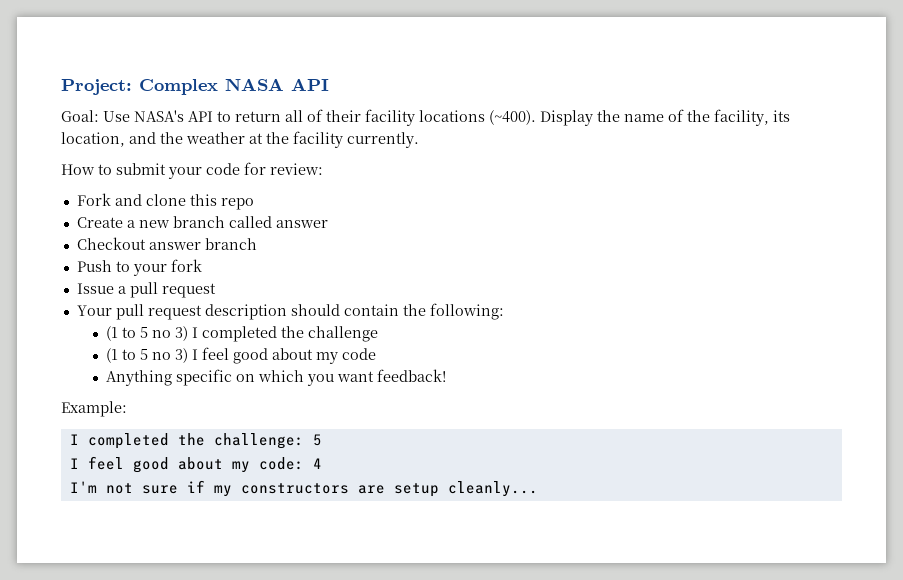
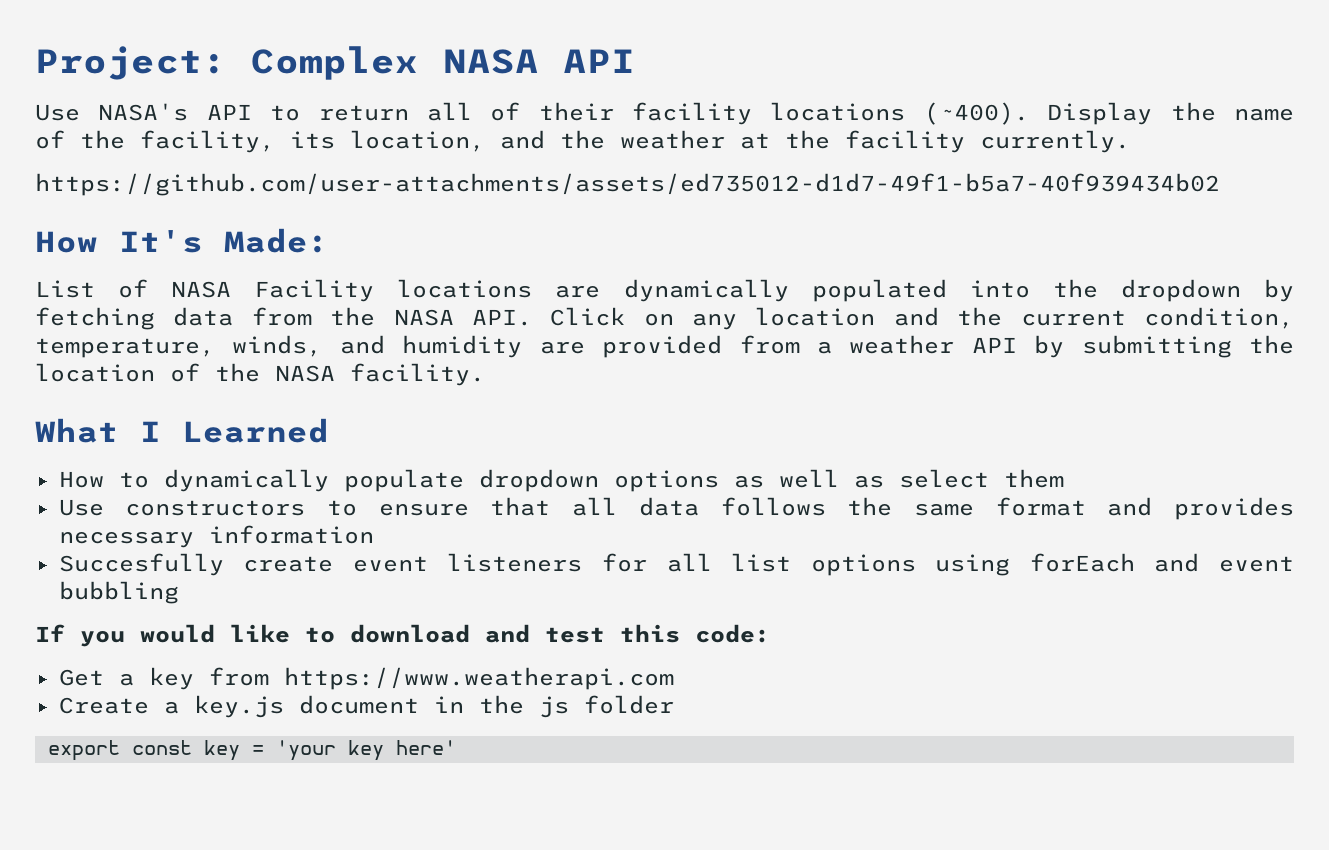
- Goal: Use NASA's API to return all of their facility locations (~400).
+ Use NASA's API to return all of their facility locations (~400).
- How to submit your code for review:
- Fork and clone this repo
- Create a new branch called answer
- Checkout answer branch
- Push to your fork
- Issue a pull request
- Your pull request description should contain the following:
- (1 to 5 no 3) I completed the challenge
- (1 to 5 no 3) I feel good about my code
- Anything specific on which you want feedback!
- Example:
- I completed the challenge: 5
- I feel good about my code: 4
- I'm not sure if my constructors are setup cleanly...
+ https://github.com/user-attachments/assets/ed735012-d1d7-49f1-b5a7-40f939434b02
+ How It's Made:
+ List of NASA Facility locations are dynamically populated into the dropdown by fetching data from the NASA API. Click on any location and the current condition, temperature, winds, and humidity are provided from a weather API by submitting the location of the NASA facility.
+ What I Learned
+ How to dynamically populate dropdown options as well as select them
+ Use constructors to ensure that all data follows the same format and provides necessary information
+ Succesfully create event listeners for all list options using forEach and event bubbling
+ If you would like to download and test this code:
+ Get a key from https://www.weatherapi.com
+ Create a key.js document in the js folder
+ export const key = 'your key here'

